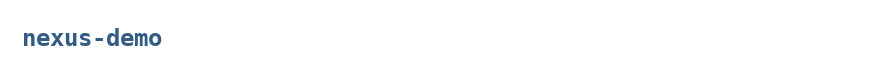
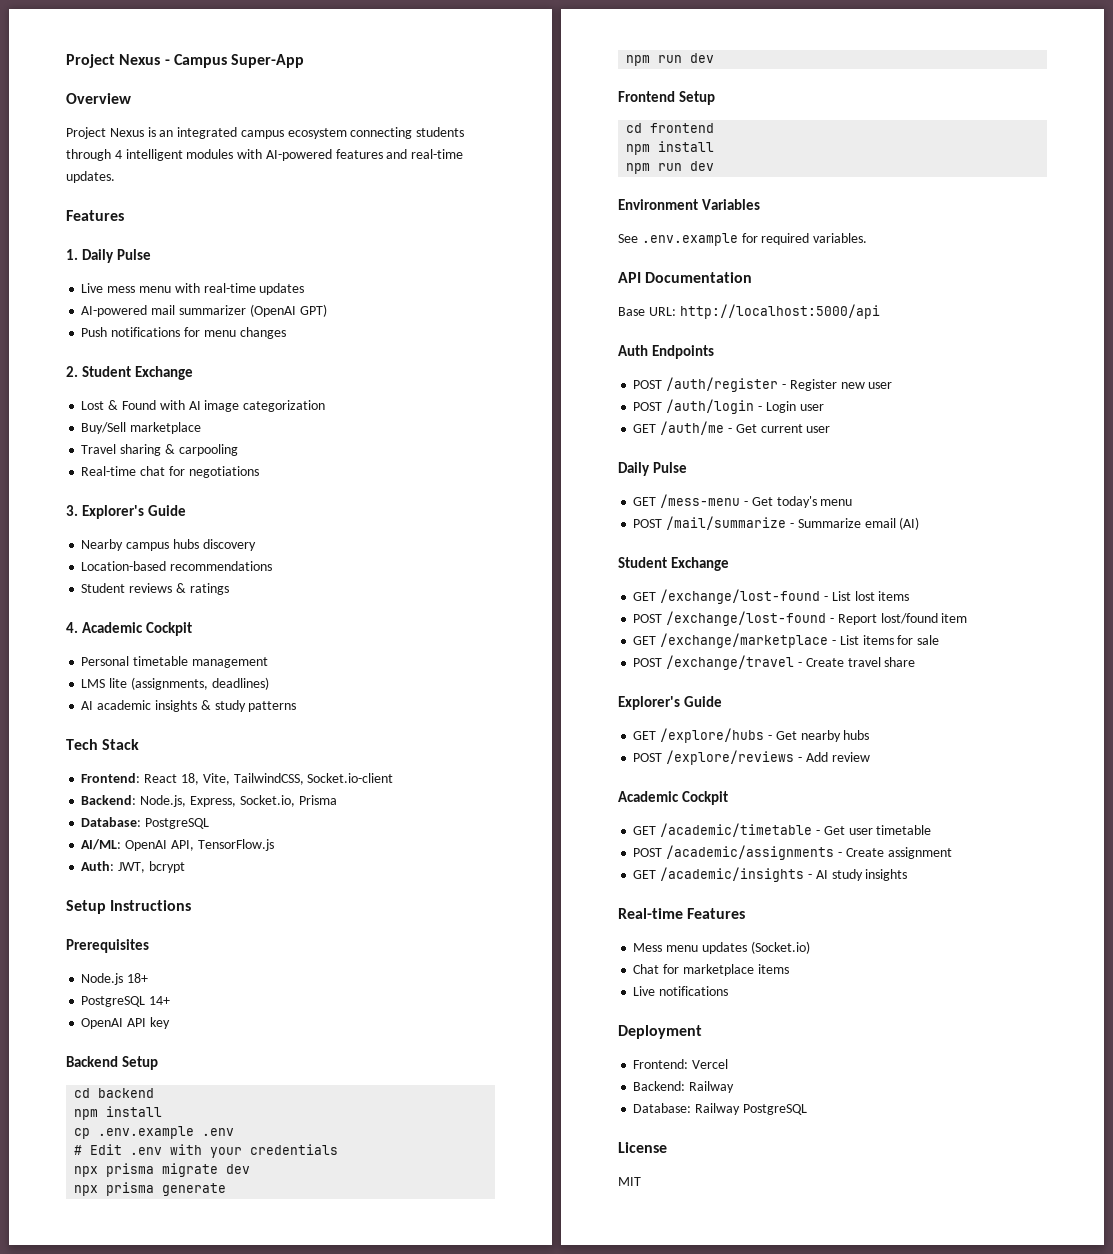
- nexus-demo
+ Project Nexus - Campus Super-App
+ Overview
+ Project Nexus is an integrated campus ecosystem connecting students through 4 intelligent modules with AI-powered features and real-time updates.
+ Features
+ 1. Daily Pulse
+ Live mess menu with real-time updates
+ AI-powered mail summarizer (OpenAI GPT)
+ Push notifications for menu changes
+ 2. Student Exchange
+ Lost & Found with AI image categorization
+ Buy/Sell marketplace
+ Travel sharing & carpooling
+ Real-time chat for negotiations
+ 3. Explorer's Guide
+ Nearby campus hubs discovery
+ Location-based recommendations
+ Student reviews & ratings
+ 4. Academic Cockpit
+ Personal timetable management
+ LMS lite (assignments, deadlines)
+ AI academic insights & study patterns
+ Tech Stack
+ Frontend: React 18, Vite, TailwindCSS, Socket.io-client
+ Backend: Node.js, Express, Socket.io, Prisma
+ Database: PostgreSQL
+ AI/ML: OpenAI API, TensorFlow.js
+ Auth: JWT, bcrypt
+ Setup Instructions
+ Prerequisites
+ Node.js 18+
+ PostgreSQL 14+
+ OpenAI API key
+ Backend Setup
+ cd backend
+ npm install
+ cp .env.example .env
+ # Edit .env with your credentials
+ npx prisma migrate dev
+ npx prisma generate
+ npm run dev
+ Frontend Setup
+ cd frontend
+ npm install
+ npm run dev
+ Environment Variables
+ See .env.example for required variables.
+ API Documentation
+ Base URL: http://localhost:5000/api
+ Auth Endpoints
+ POST /auth/register - Register new user
+ POST /auth/login - Login user
+ GET /auth/me - Get current user
+ Daily Pulse
+ GET /mess-menu - Get today's menu
+ POST /mail/summarize - Summarize email (AI)
+ Student Exchange
+ GET /exchange/lost-found - List lost items
+ POST /exchange/lost-found - Report lost/found item
+ GET /exchange/marketplace - List items for sale
+ POST /exchange/travel - Create travel share
+ Explorer's Guide
+ GET /explore/hubs - Get nearby hubs
+ POST /explore/reviews - Add review
+ Academic Cockpit
+ GET /academic/timetable - Get user timetable
+ POST /academic/assignments - Create assignment
+ GET /academic/insights - AI study insights
+ Real-time Features
+ Mess menu updates (Socket.io)
+ Chat for marketplace items
+ Live notifications
+ Deployment
+ Frontend: Vercel
+ Backend: Railway
+ Database: Railway PostgreSQL
+ License
+ MIT

